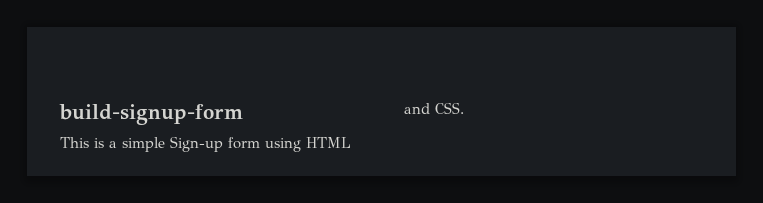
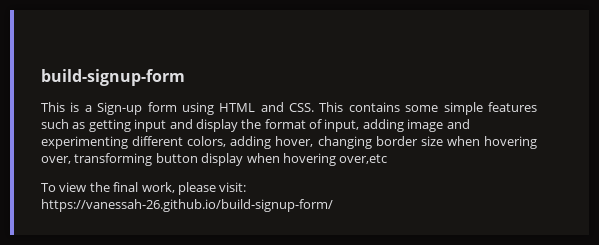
- This is a simple Sign-up form using HTML and CSS.
+ This is a Sign-up form using HTML and CSS. This contains some simple features such as getting input and display the format of input, adding image and experimenting different colors, adding hover, changing border size when hovering over, transforming button display when hovering over,etc
+ To view the final work, please visit: https://vanessah-26.github.io/build-signup-form/

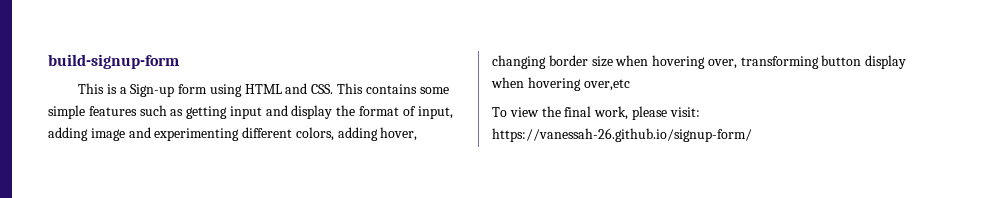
- To view the final work, please visit: https://vanessah-26.github.io/build-signup-form/
+ To view the final work, please visit: https://vanessah-26.github.io/signup-form/

